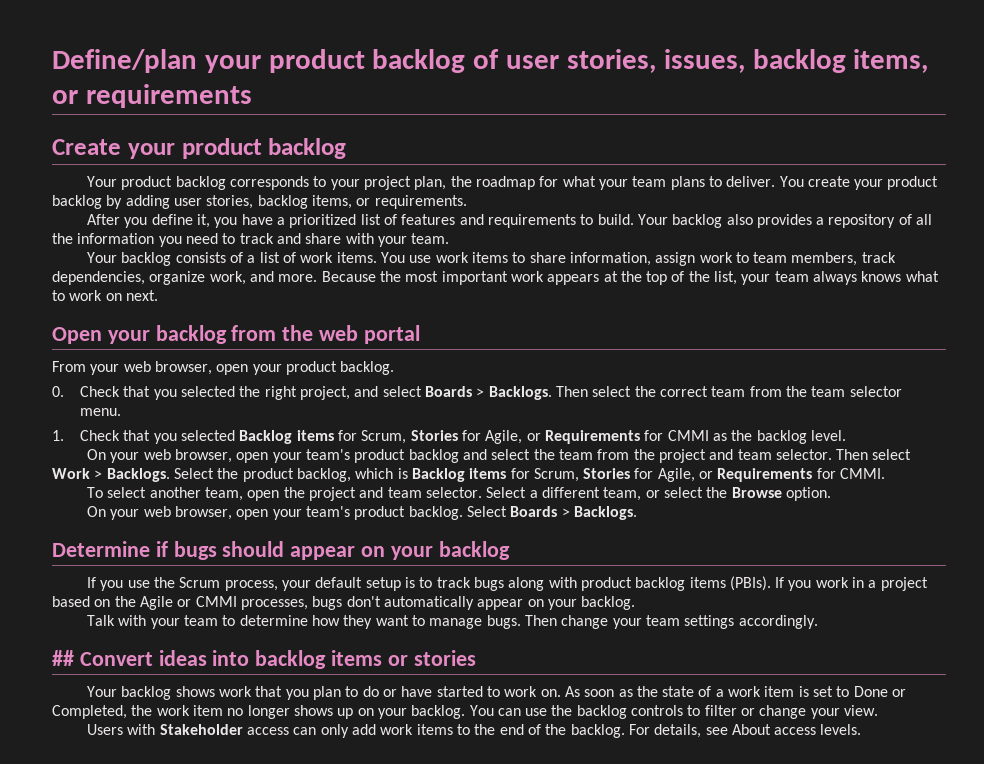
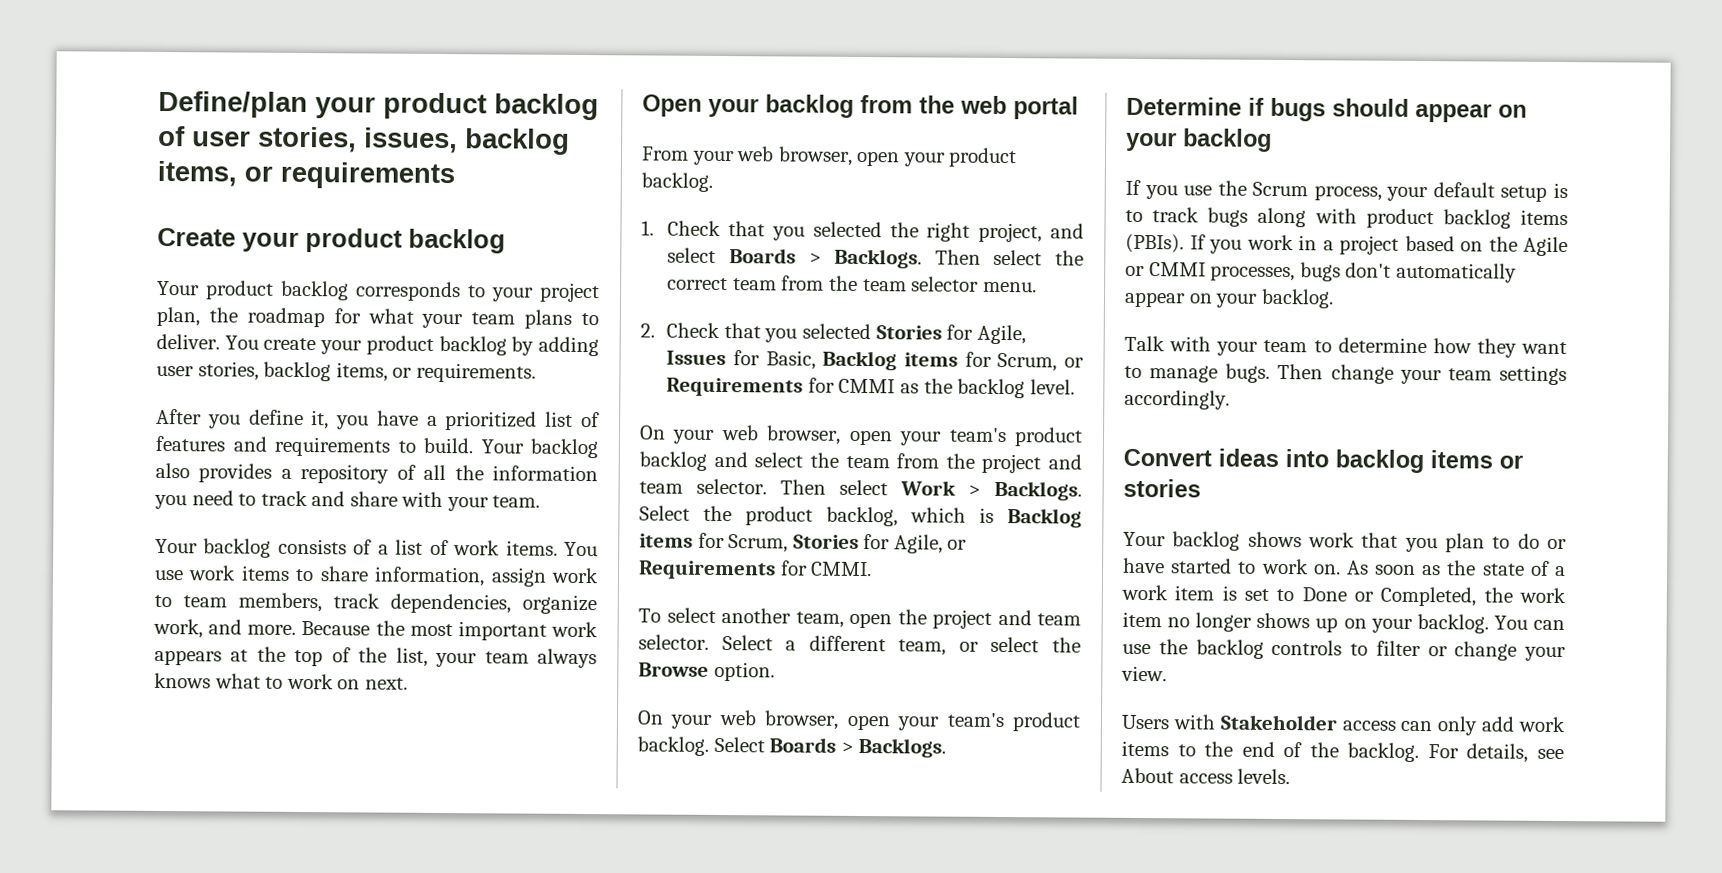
- 0. Check that you selected the right project, and select Boards > Backlogs.
+ 1. Check that you selected the right project, and select Boards > Backlogs.
- 1. Check that you selected Backlog items for Scrum, Stories for Agile, or Requirements for CMMI as the backlog level.
+ 2. Check that you selected Stories for Agile, Issues for Basic, Backlog items for Scrum, or Requirements for CMMI as the backlog level.
- ## Convert ideas into backlog items or stories
+ Convert ideas into backlog items or stories

